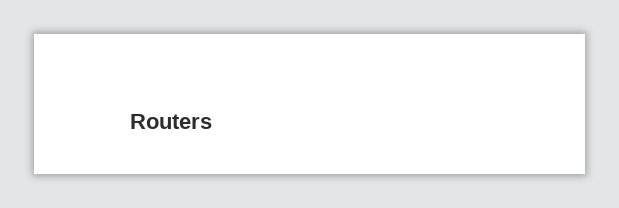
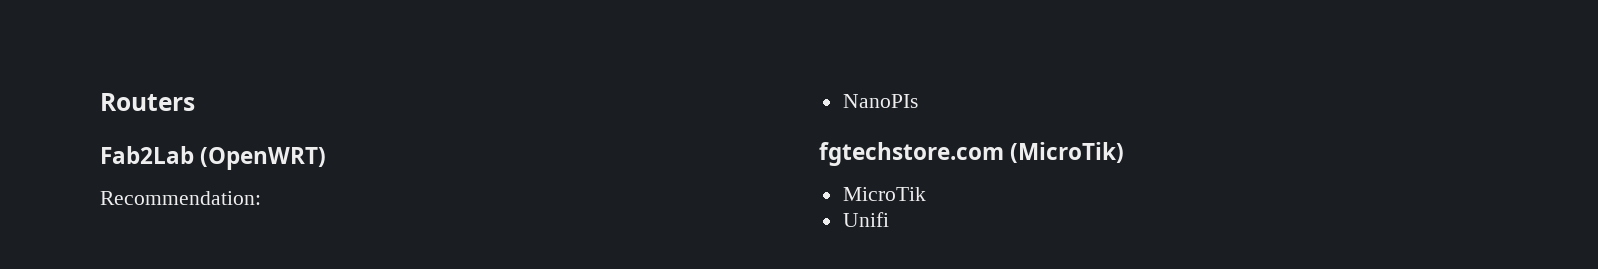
+ Fab2Lab (OpenWRT)
+ Recommendation:
+ NanoPIs
+ fgtechstore.com (MicroTik)
+ MicroTik
+ Unifi

